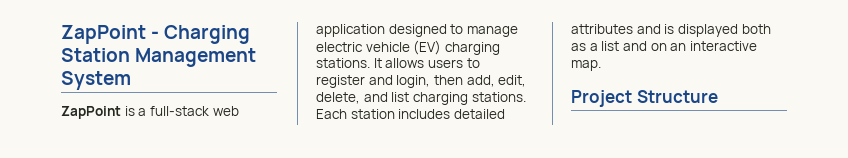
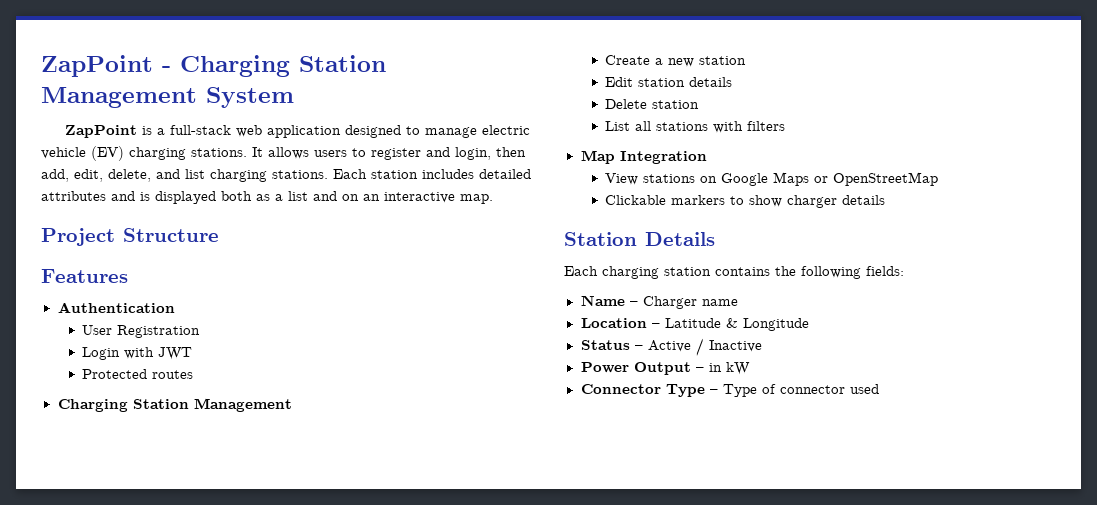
+ Features
+ Authentication
+ User Registration
+ Login with JWT
+ Protected routes
+ Charging Station Management
+ Create a new station
+ Edit station details
+ Delete station
+ List all stations with filters
+ Map Integration
+ View stations on Google Maps or OpenStreetMap
+ Clickable markers to show charger details
+ Station Details
+ Each charging station contains the following fields:
+ Name – Charger name
+ Location – Latitude & Longitude
+ Status – Active / Inactive
+ Power Output – in kW
+ Connector Type – Type of connector used

